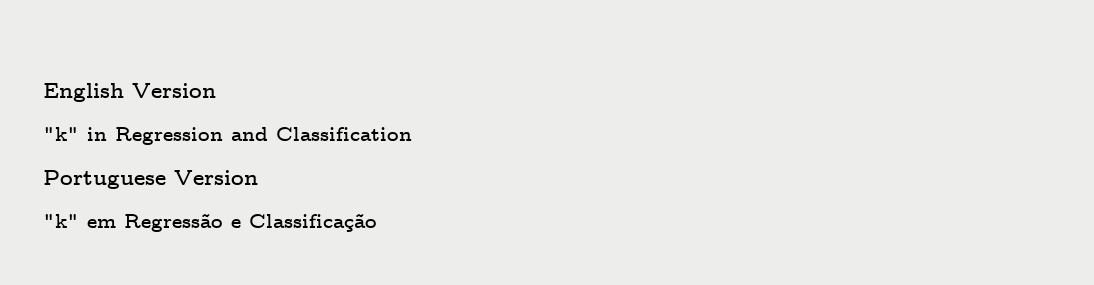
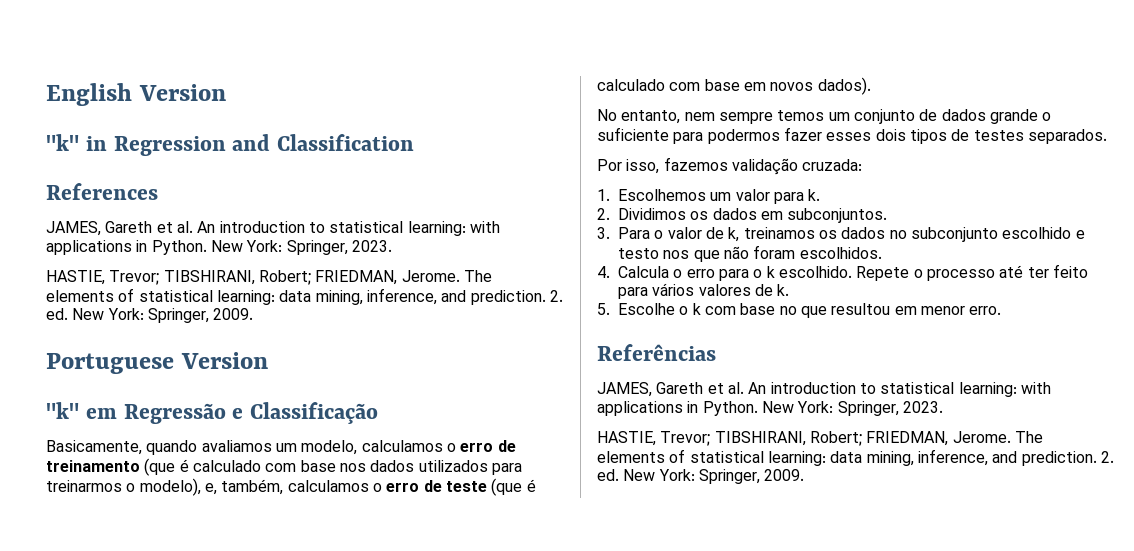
+ References
+ JAMES, Gareth et al. An introduction to statistical learning: with applications in Python. New York: Springer, 2023.
+ HASTIE, Trevor; TIBSHIRANI, Robert; FRIEDMAN, Jerome. The elements of statistical learning: data mining, inference, and prediction. 2. ed. New York: Springer, 2009.
+ Basicamente, quando avaliamos um modelo, calculamos o erro de treinamento (que é calculado com base nos dados utilizados para treinarmos o modelo), e, também, calculamos o erro de teste (que é calculado com base em novos dados).
+ No entanto, nem sempre temos um conjunto de dados grande o suficiente para podermos fazer esses dois tipos de testes separados.
+ Por isso, fazemos validação cruzada:
+ 1. Escolhemos um valor para k.
+ 2. Dividimos os dados em subconjuntos.
+ 3. Para o valor de k, treinamos os dados no subconjunto escolhido e testo nos que não foram escolhidos.
+ 4. Calcula o erro para o k escolhido. Repete o processo até ter feito para vários valores de k.
+ 5. Escolhe o k com base no que resultou em menor erro.
+ Referências
+ JAMES, Gareth et al. An introduction to statistical learning: with applications in Python. New York: Springer, 2023.
+ HASTIE, Trevor; TIBSHIRANI, Robert; FRIEDMAN, Jerome. The elements of statistical learning: data mining, inference, and prediction. 2. ed. New York: Springer, 2009.

